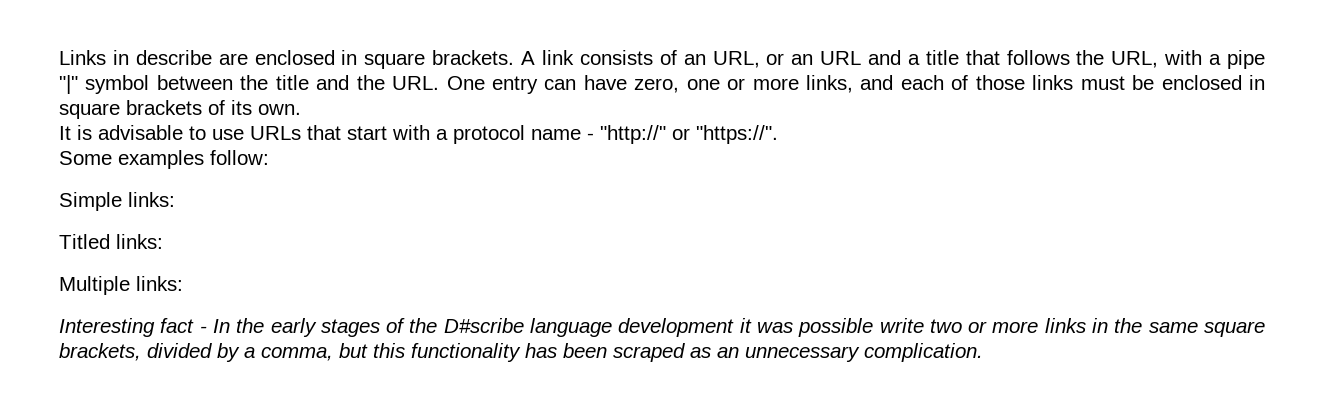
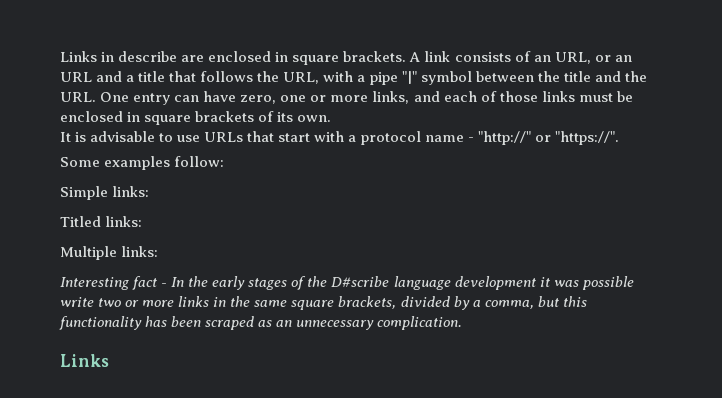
  Interesting fact - In the early stages of the D#scribe language development it was possible write two or more links in the same square brackets, divided by a comma, but this functionality has been scraped as an unnecessary complication.
+ Links

